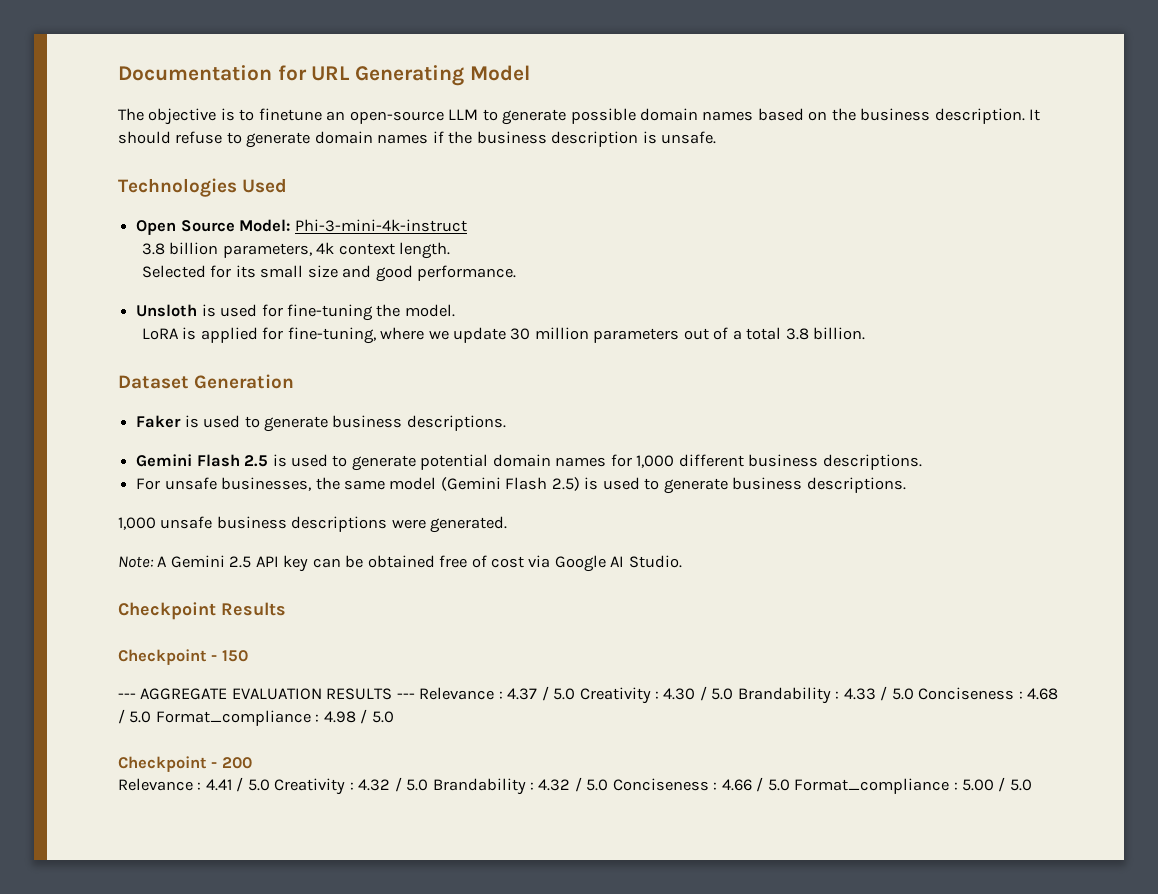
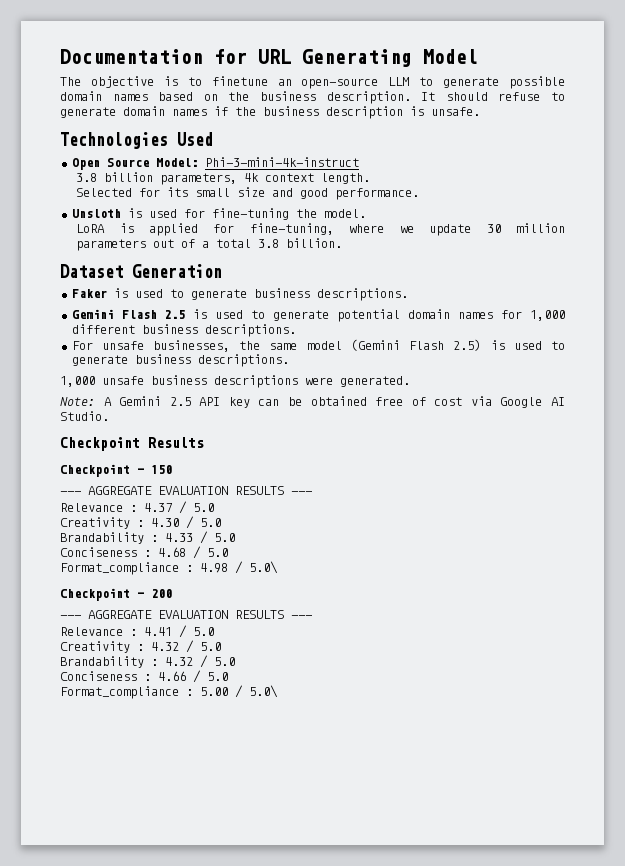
  Checkpoint - 150
- --- AGGREGATE EVALUATION RESULTS --- Relevance : 4.37 / 5.0 Creativity : 4.30 / 5.0 Brandability : 4.33 / 5.0 Conciseness : 4.68 / 5.0 Format_compliance : 4.98 / 5.0
+ --- AGGREGATE EVALUATION RESULTS ---
+ Relevance : 4.37 / 5.0
+ Creativity : 4.30 / 5.0
+ Brandability : 4.33 / 5.0
+ Conciseness : 4.68 / 5.0
+ Format_compliance : 4.98 / 5.0\
  Checkpoint - 200
+ --- AGGREGATE EVALUATION RESULTS ---
- Relevance : 4.41 / 5.0 Creativity : 4.32 / 5.0 Brandability : 4.32 / 5.0 Conciseness : 4.66 / 5.0 Format_compliance : 5.00 / 5.0
+ Relevance : 4.41 / 5.0
+ Creativity : 4.32 / 5.0
+ Brandability : 4.32 / 5.0
+ Conciseness : 4.66 / 5.0
+ Format_compliance : 5.00 / 5.0\

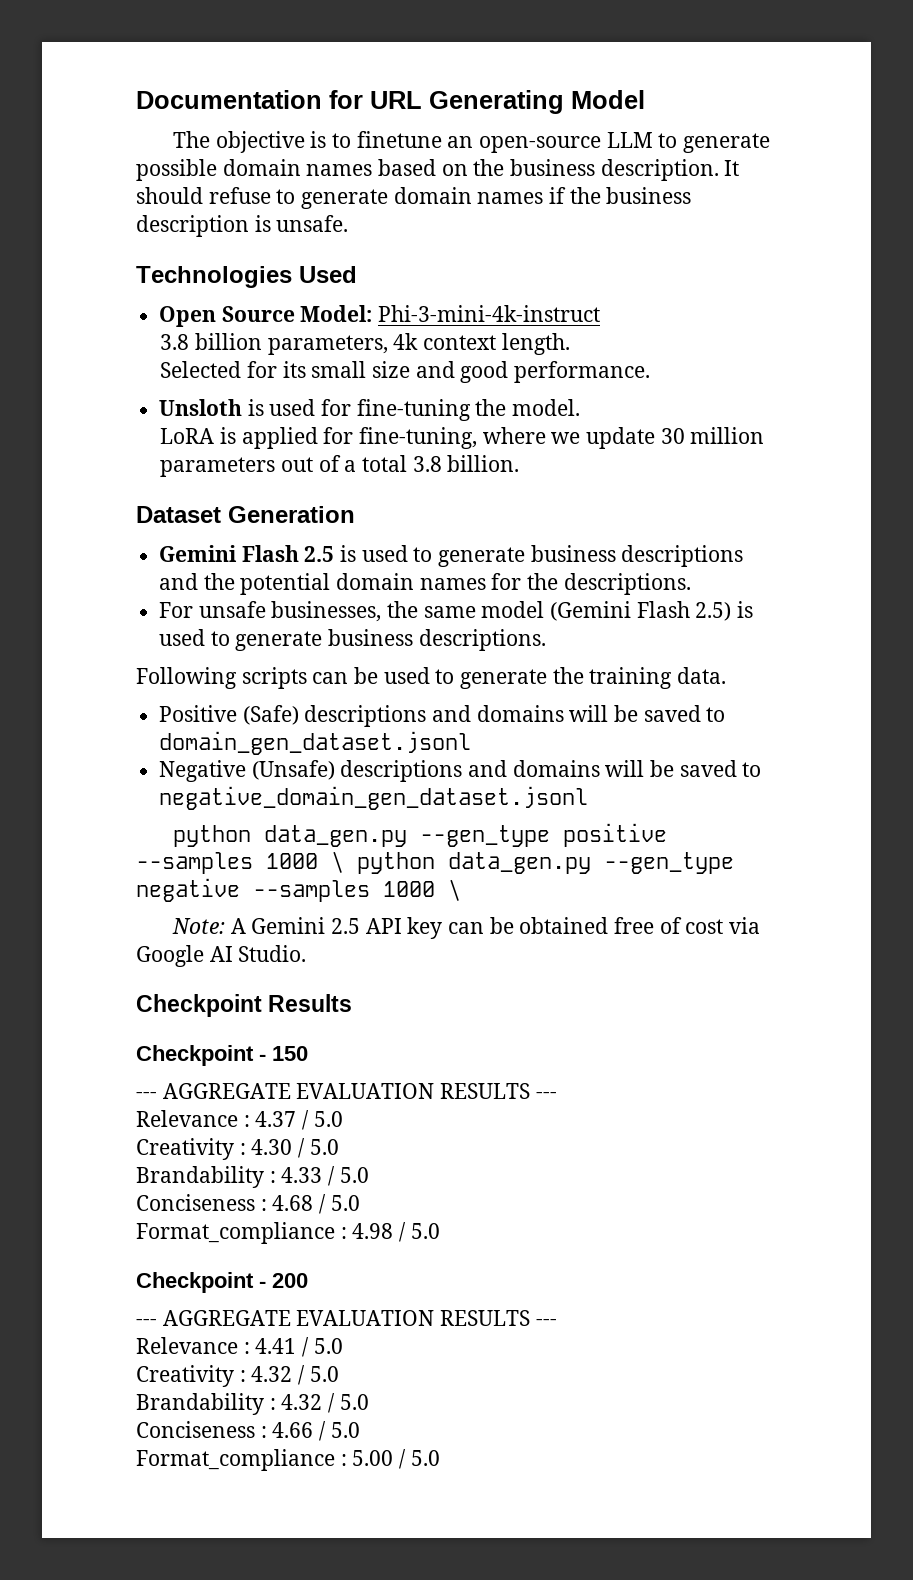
- Faker is used to generate business descriptions.
- Gemini Flash 2.5 is used to generate potential domain names for 1,000 different business descriptions.
+ Gemini Flash 2.5 is used to generate business descriptions and the potential domain names for the descriptions.
- 1,000 unsafe business descriptions were generated.
+ Following scripts can be used to generate the training data.
+ Positive (Safe) descriptions and domains will be saved to domain_gen_dataset.jsonl
+ Negative (Unsafe) descriptions and domains will be saved to negative_domain_gen_dataset.jsonl
+ python data_gen.py --gen_type positive --samples 1000 \ python data_gen.py --gen_type negative --samples 1000 \
- Format_compliance : 4.98 / 5.0\
+ Format_compliance : 4.98 / 5.0
- Format_compliance : 5.00 / 5.0\
+ Format_compliance : 5.00 / 5.0

